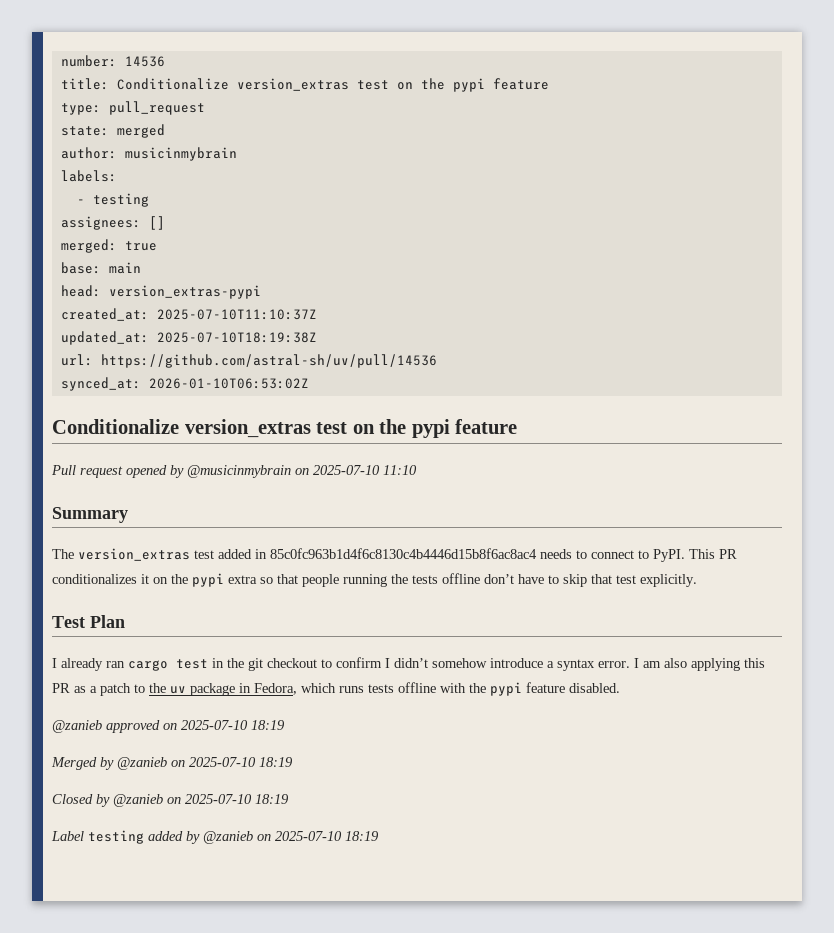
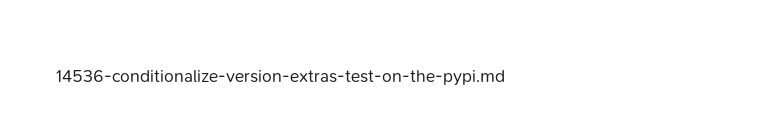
- number: 14536
- title: Conditionalize version_extras test on the pypi feature
- type: pull_request
- state: merged
- author: musicinmybrain
- labels:
- - testing
- assignees: []
- merged: true
- base: main
- head: version_extras-pypi
- created_at: 2025-07-10T11:10:37Z
- updated_at: 2025-07-10T18:19:38Z
- url: https://github.com/astral-sh/uv/pull/14536
- synced_at: 2026-01-10T06:53:02Z
- Conditionalize version_extras test on the pypi feature
- Pull request opened by @musicinmybrain on 2025-07-10 11:10
- Summary
- The version_extras test added in 85c0fc963b1d4f6c8130c4b4446d15b8f6ac8ac4 needs to connect to PyPI. This PR conditionalizes it on the pypi extra so that people running the tests offline don’t have to skip that test explicitly.
- Test Plan
- I already ran cargo test in the git checkout to confirm I didn’t somehow introduce a syntax error. I am also applying this PR as a patch to the uv package in Fedora, which runs tests offline with the pypi feature disabled.
- @zanieb approved on 2025-07-10 18:19
- Merged by @zanieb on 2025-07-10 18:19
- Closed by @zanieb on 2025-07-10 18:19
- Label testing added by @zanieb on 2025-07-10 18:19
+ 14536-conditionalize-version-extras-test-on-the-pypi.md

